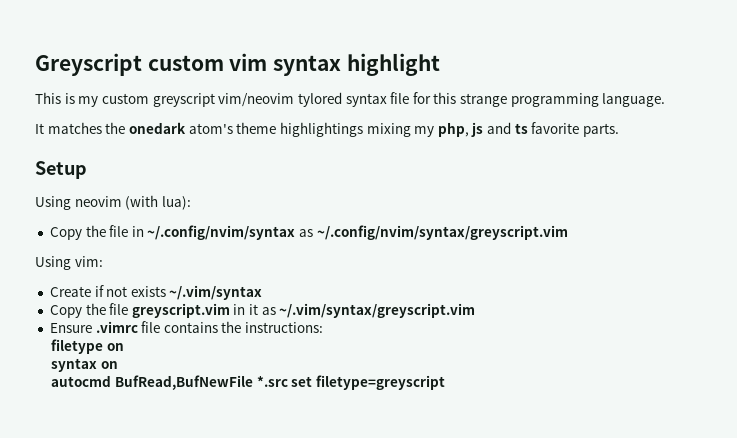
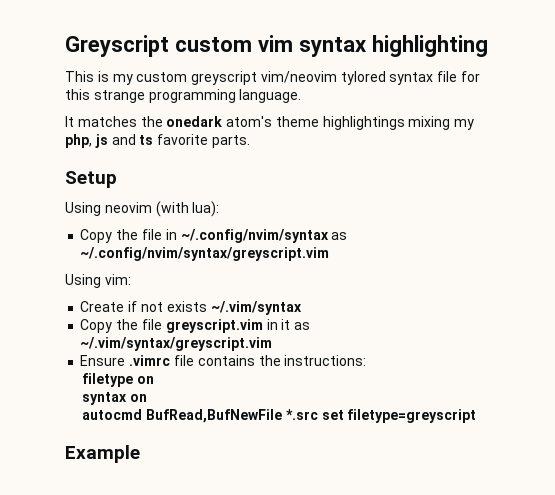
- Greyscript custom vim syntax highlight
+ Greyscript custom vim syntax highlighting
+ Example

